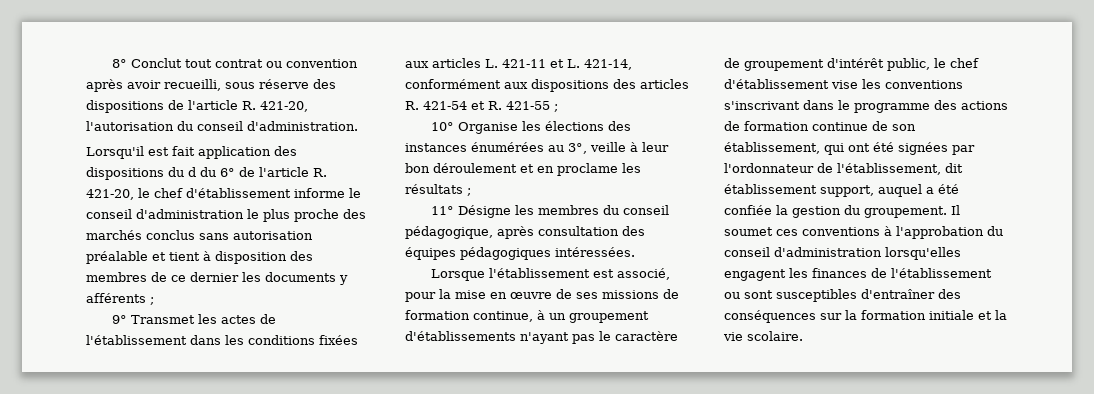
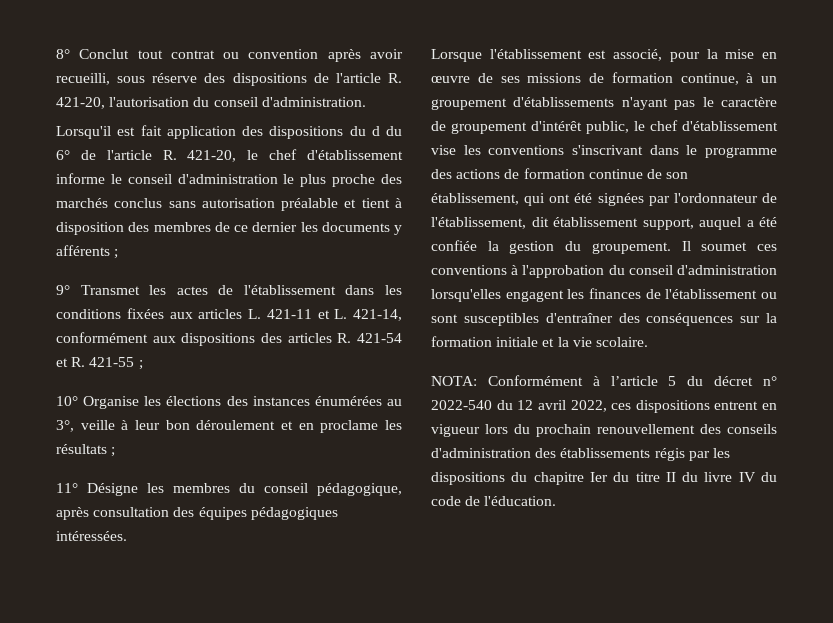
+ NOTA: Conformément à l’article 5 du décret n° 2022-540 du 12 avril 2022, ces dispositions entrent en vigueur lors du prochain renouvellement des conseils d'administration des établissements régis par les dispositions du chapitre Ier du titre II du livre IV du code de l'éducation.

